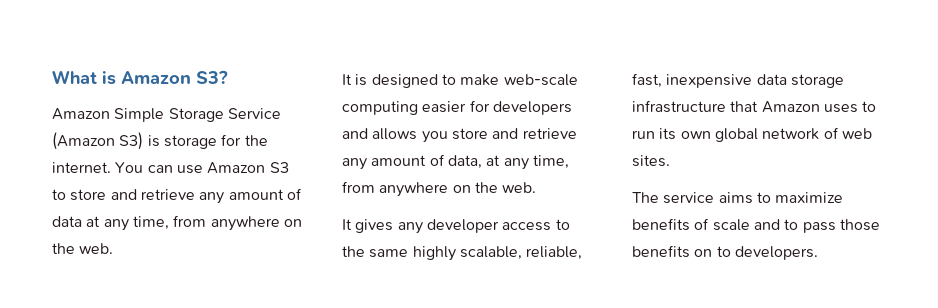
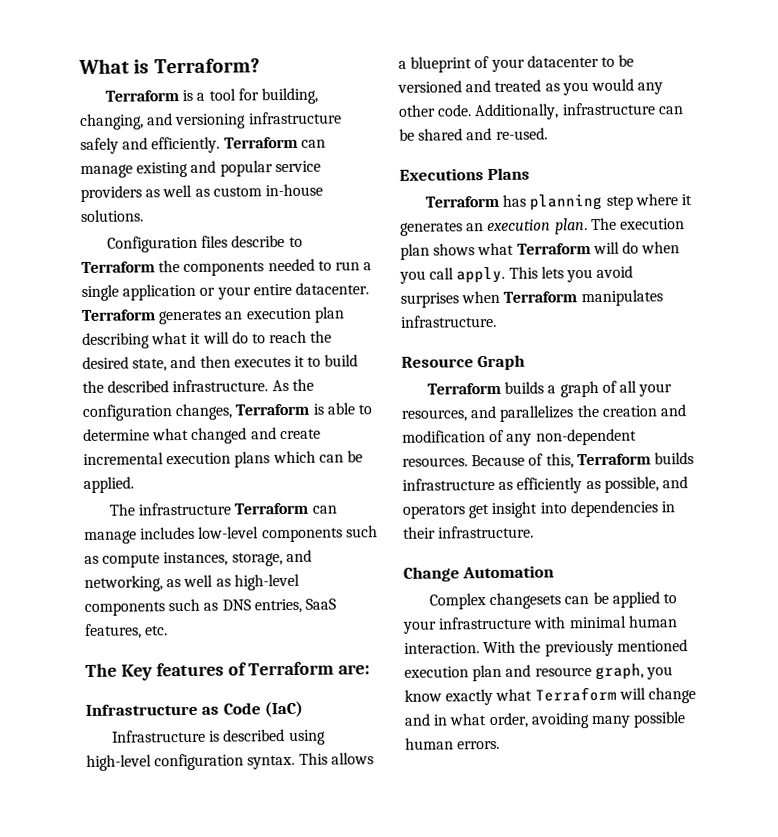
- What is Amazon S3?
- Amazon Simple Storage Service (Amazon S3) is storage for the internet. You can use Amazon S3 to store and retrieve any amount of data at any time, from anywhere on the web.
- It is designed to make web-scale computing easier for developers and allows you store and retrieve any amount of data, at any time, from anywhere on the web.
- It gives any developer access to the same highly scalable, reliable, fast, inexpensive data storage infrastructure that Amazon uses to run its own global network of web sites.
- The service aims to maximize benefits of scale and to pass those benefits on to developers.
+ What is Terraform?
+ Terraform is a tool for building, changing, and versioning infrastructure safely and efficiently. Terraform can manage existing and popular service providers as well as custom in-house solutions.
+ Configuration files describe to Terraform the components needed to run a single application or your entire datacenter. Terraform generates an execution plan describing what it will do to reach the desired state, and then executes it to build the described infrastructure. As the configuration changes, Terraform is able to determine what changed and create incremental execution plans which can be applied.
+ The infrastructure Terraform can manage includes low-level components such as compute instances, storage, and networking, as well as high-level components such as DNS entries, SaaS features, etc.
+ The Key features of Terraform are:
+ Infrastructure as Code (IaC)
+ Infrastructure is described using high-level configuration syntax. This allows a blueprint of your datacenter to be versioned and treated as you would any other code. Additionally, infrastructure can be shared and re-used.
+ Executions Plans
+ Terraform has planning step where it generates an execution plan. The execution plan shows what Terraform will do when you call apply. This lets you avoid surprises when Terraform manipulates infrastructure.
+ Resource Graph
+ Terraform builds a graph of all your resources, and parallelizes the creation and modification of any non-dependent resources. Because of this, Terraform builds infrastructure as efficiently as possible, and operators get insight into dependencies in their infrastructure.
+ Change Automation
+ Complex changesets can be applied to your infrastructure with minimal human interaction. With the previously mentioned execution plan and resource graph, you know exactly what Terraform will change and in what order, avoiding many possible human errors.

